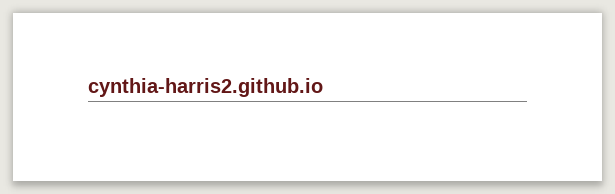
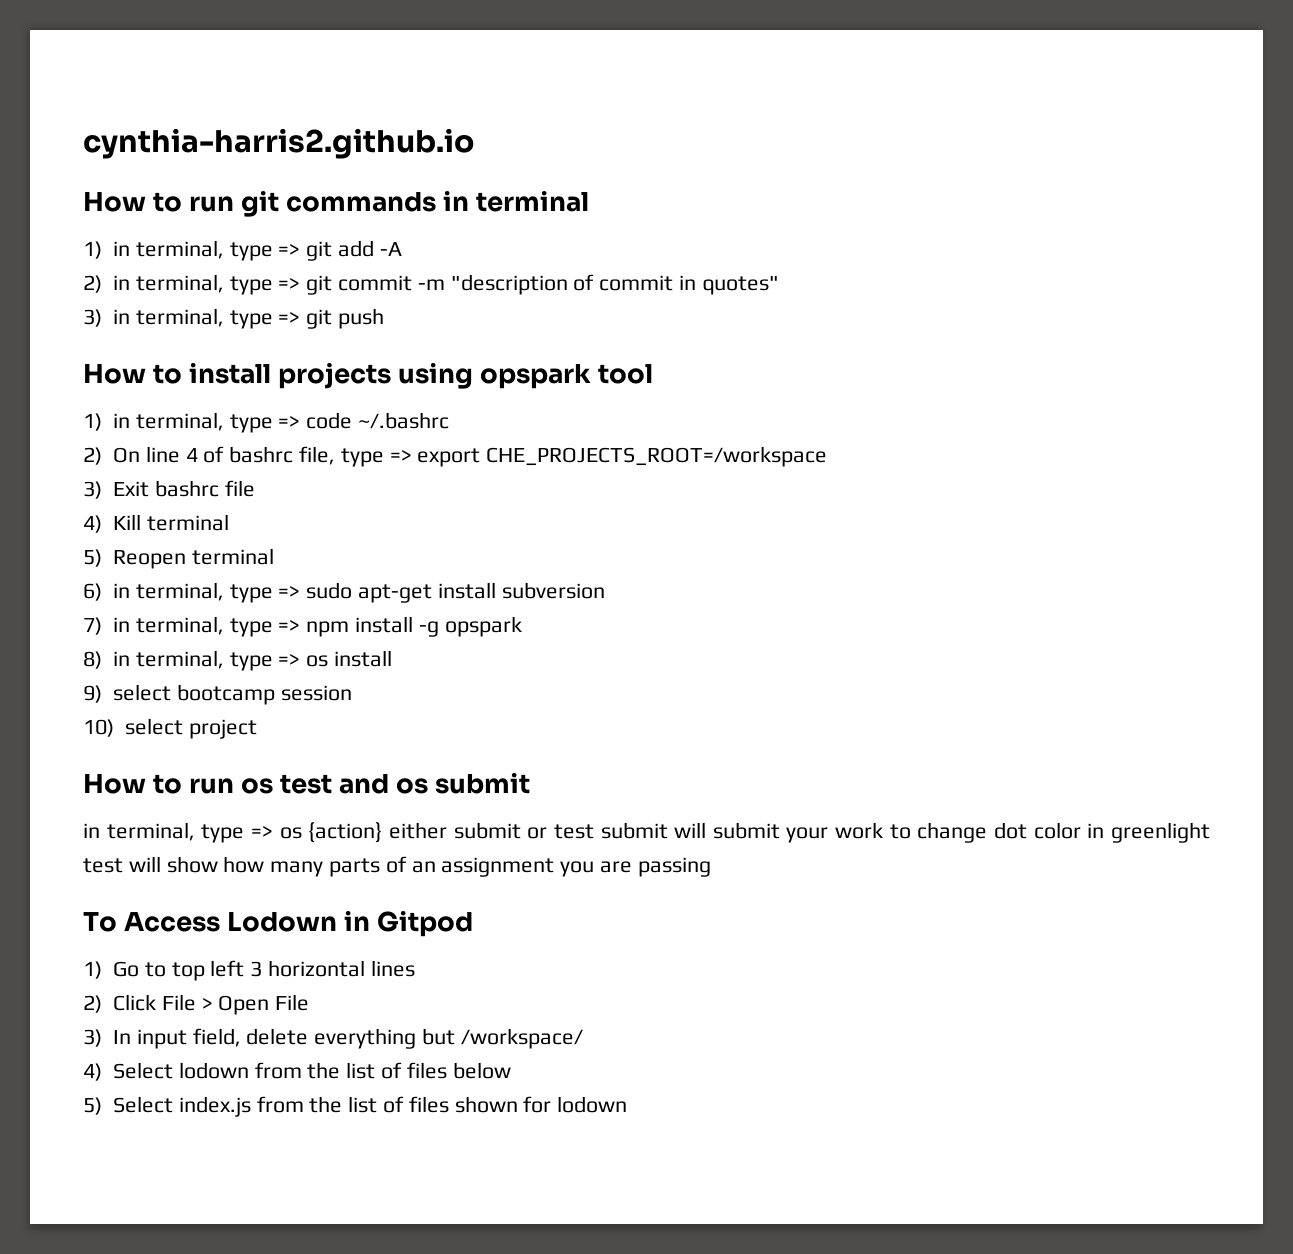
+ How to run git commands in terminal
+ 1) in terminal, type => git add -A
+ 2) in terminal, type => git commit -m "description of commit in quotes"
+ 3) in terminal, type => git push
+ How to install projects using opspark tool
+ 1) in terminal, type => code ~/.bashrc
+ 2) On line 4 of bashrc file, type => export CHE_PROJECTS_ROOT=/workspace
+ 3) Exit bashrc file
+ 4) Kill terminal
+ 5) Reopen terminal
+ 6) in terminal, type => sudo apt-get install subversion
+ 7) in terminal, type => npm install -g opspark
+ 8) in terminal, type => os install
+ 9) select bootcamp session
+ 10) select project
+ How to run os test and os submit
+ in terminal, type => os {action} either submit or test submit will submit your work to change dot color in greenlight test will show how many parts of an assignment you are passing
+ To Access Lodown in Gitpod
+ 1) Go to top left 3 horizontal lines
+ 2) Click File > Open File
+ 3) In input field, delete everything but /workspace/
+ 4) Select lodown from the list of files below
+ 5) Select index.js from the list of files shown for lodown

